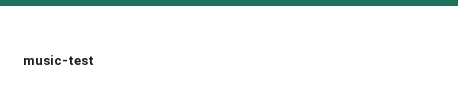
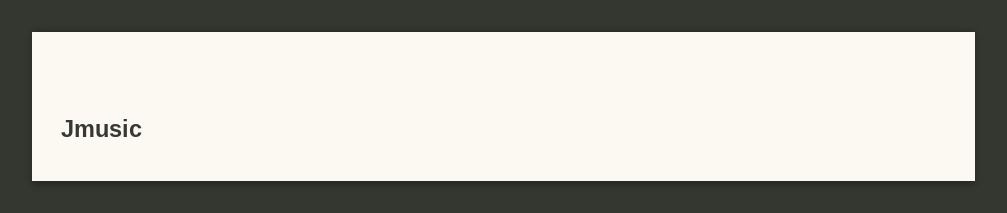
- music-test
+ Jmusic

